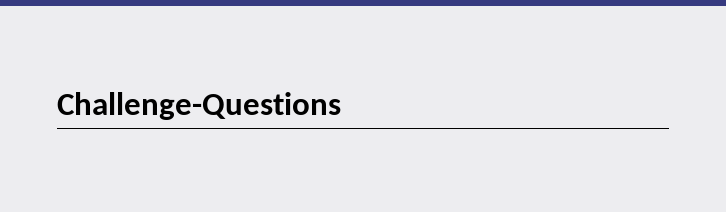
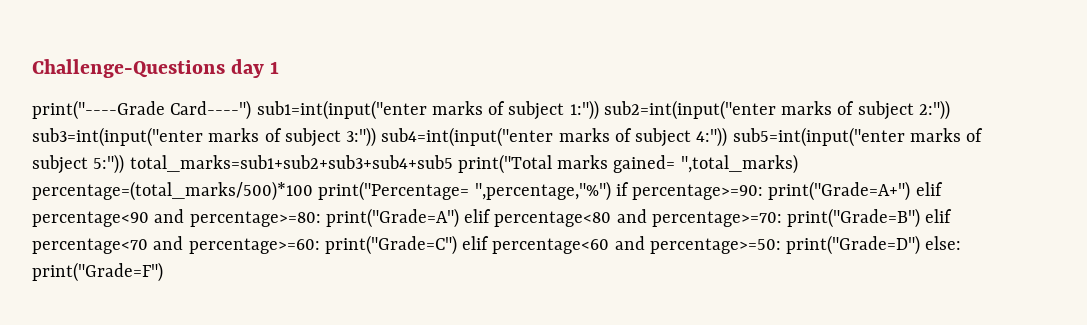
- Challenge-Questions
+ Challenge-Questions day 1
+ print("----Grade Card----") sub1=int(input("enter marks of subject 1:")) sub2=int(input("enter marks of subject 2:")) sub3=int(input("enter marks of subject 3:")) sub4=int(input("enter marks of subject 4:")) sub5=int(input("enter marks of subject 5:")) total_marks=sub1+sub2+sub3+sub4+sub5 print("Total marks gained= ",total_marks) percentage=(total_marks/500)*100 print("Percentage= ",percentage,"%") if percentage>=90: print("Grade=A+") elif percentage<90 and percentage>=80: print("Grade=A") elif percentage<80 and percentage>=70: print("Grade=B") elif percentage<70 and percentage>=60: print("Grade=C") elif percentage<60 and percentage>=50: print("Grade=D") else: print("Grade=F")

